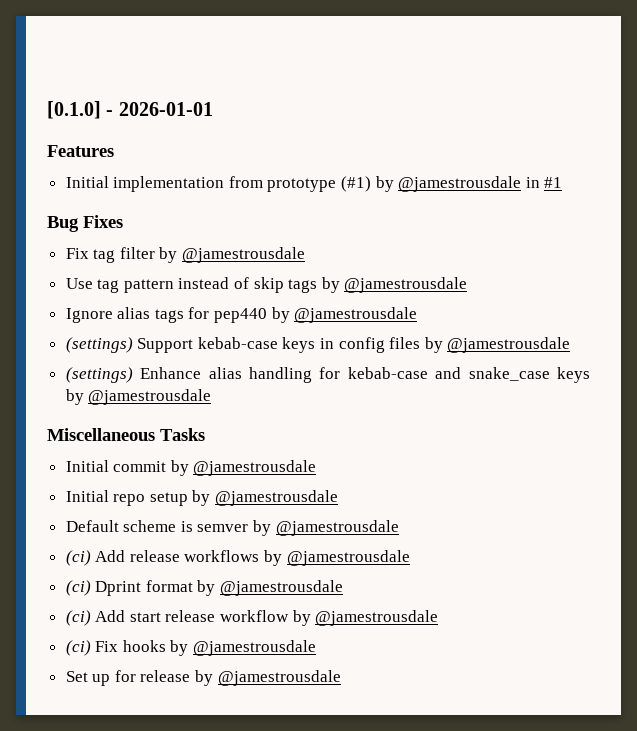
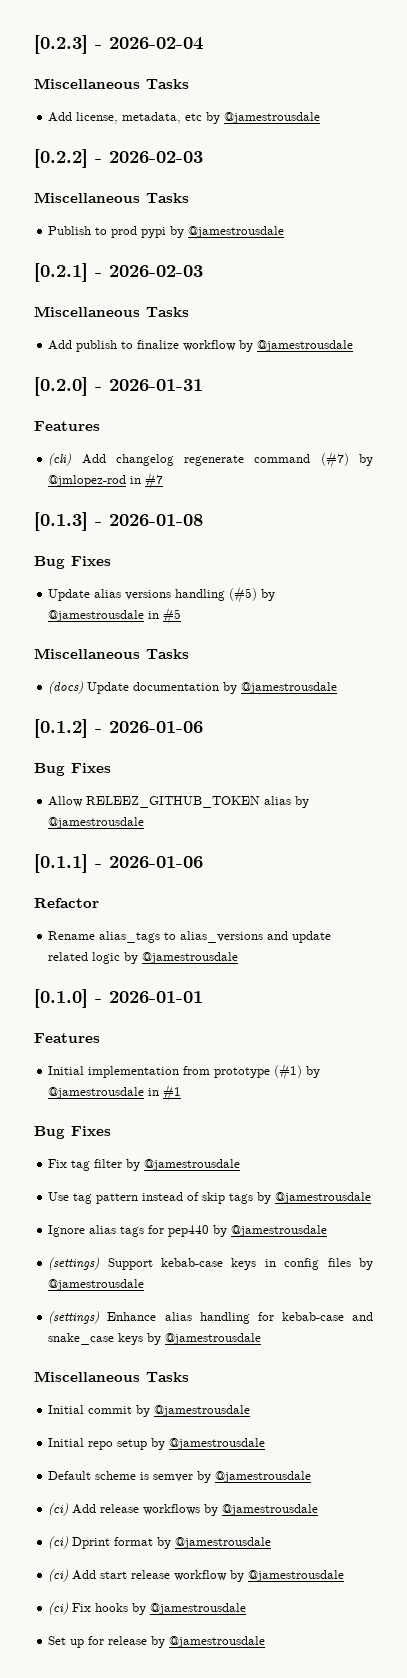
+ [0.2.3] - 2026-02-04
+ Miscellaneous Tasks
+ Add license, metadata, etc by @jamestrousdale
+ [0.2.2] - 2026-02-03
+ Miscellaneous Tasks
+ Publish to prod pypi by @jamestrousdale
+ [0.2.1] - 2026-02-03
+ Miscellaneous Tasks
+ Add publish to finalize workflow by @jamestrousdale
+ [0.2.0] - 2026-01-31
+ Features
+ (cli) Add changelog regenerate command (#7) by @jmlopez-rod in #7
+ [0.1.3] - 2026-01-08
+ Bug Fixes
+ Update alias versions handling (#5) by @jamestrousdale in #5
+ Miscellaneous Tasks
+ (docs) Update documentation by @jamestrousdale
+ [0.1.2] - 2026-01-06
+ Bug Fixes
+ Allow RELEEZ_GITHUB_TOKEN alias by @jamestrousdale
+ [0.1.1] - 2026-01-06
+ Refactor
+ Rename alias_tags to alias_versions and update related logic by @jamestrousdale

